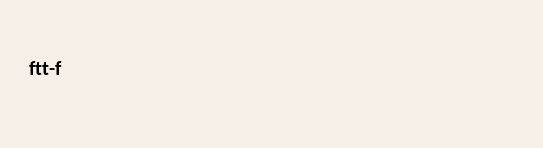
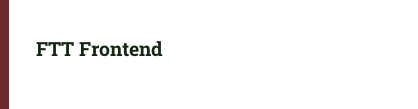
- ftt-f
+ FTT Frontend

